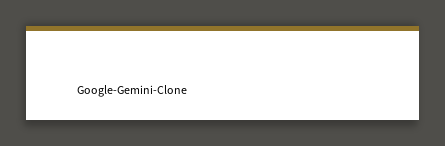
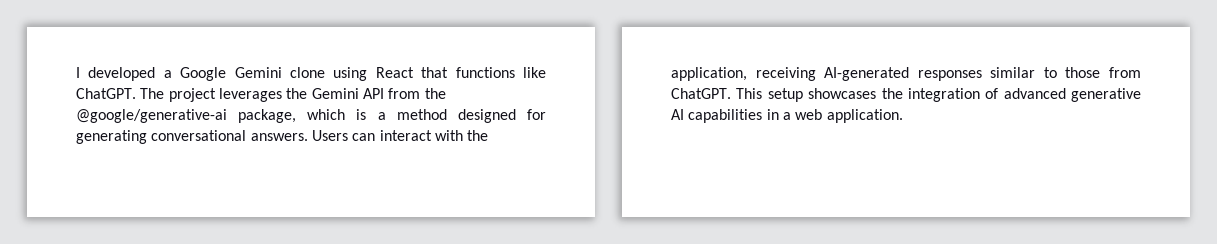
- Google-Gemini-Clone
+ I developed a Google Gemini clone using React that functions like ChatGPT. The project leverages the Gemini API from the @google/generative-ai package, which is a method designed for generating conversational answers. Users can interact with the application, receiving AI-generated responses similar to those from ChatGPT. This setup showcases the integration of advanced generative AI capabilities in a web application.

